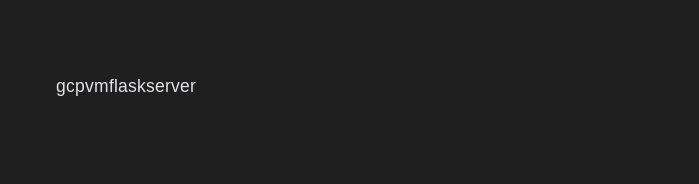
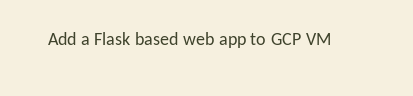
- gcpvmflaskserver
+ Add a Flask based web app to GCP VM

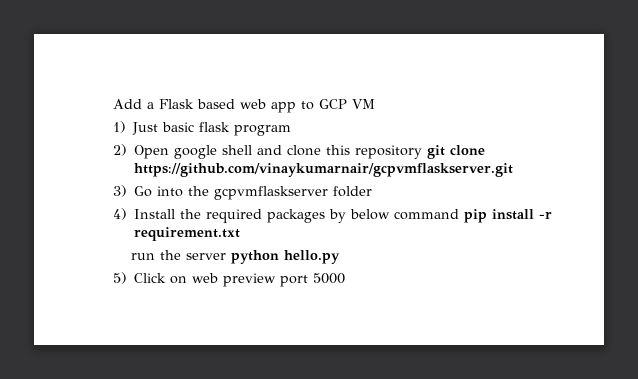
+ 1) Just basic flask program
+ 2) Open google shell and clone this repository git clone https://github.com/vinaykumarnair/gcpvmflaskserver.git
+ 3) Go into the gcpvmflaskserver folder
+ 4) Install the required packages by below command pip install -r requirement.txt
+ run the server python hello.py
+ 5) Click on web preview port 5000

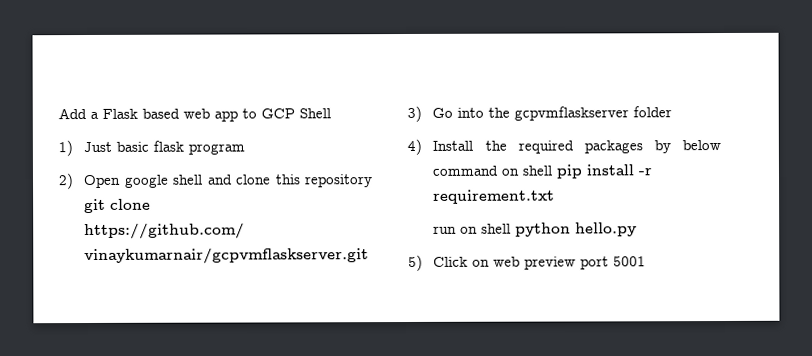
- Add a Flask based web app to GCP VM
+ Add a Flask based web app to GCP Shell
- 4) Install the required packages by below command pip install -r requirement.txt
+ 4) Install the required packages by below command on shell pip install -r requirement.txt
- run the server python hello.py
+ run on shell python hello.py
- 5) Click on web preview port 5000
+ 5) Click on web preview port 5001

